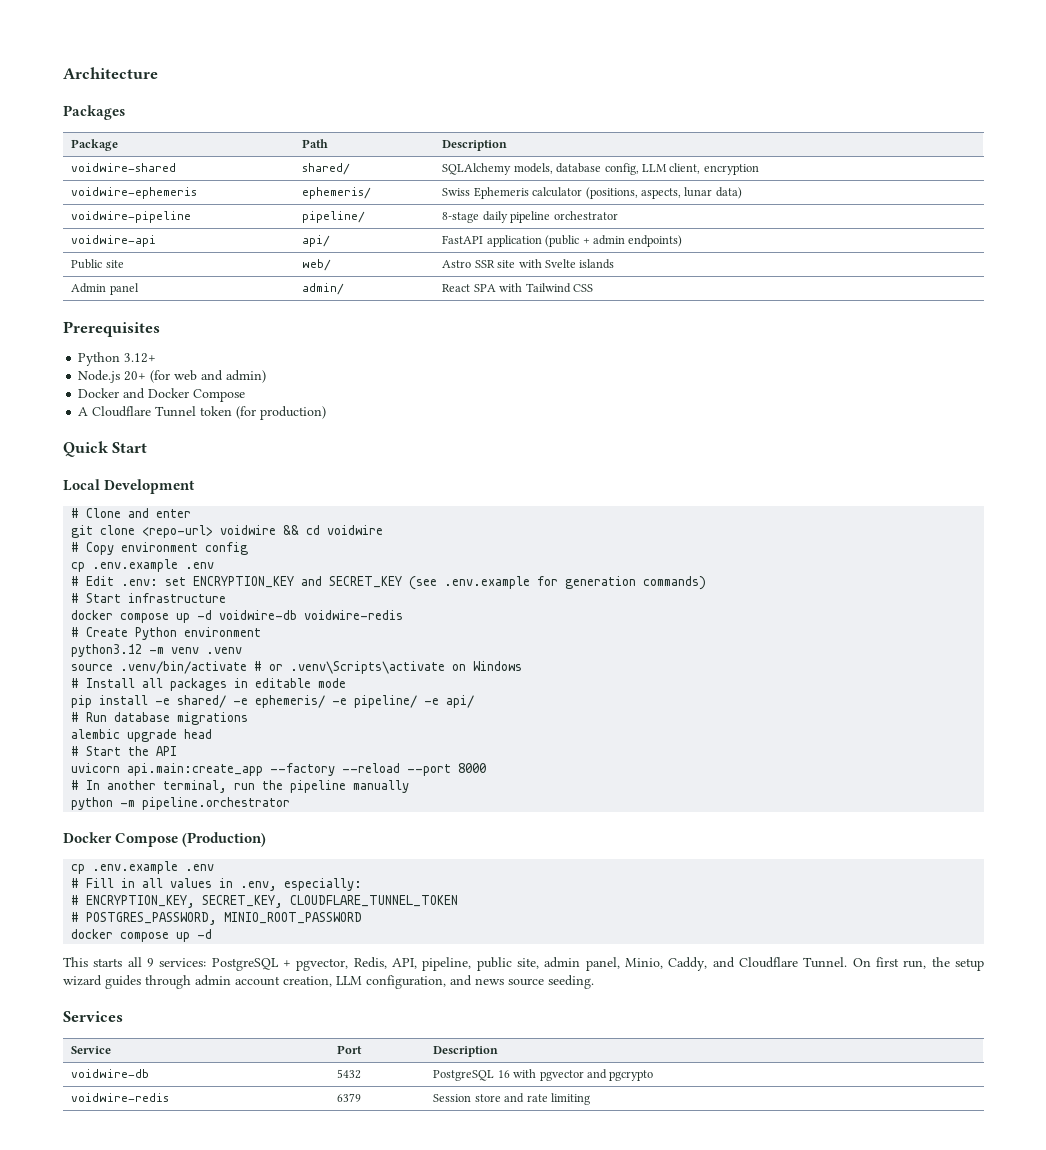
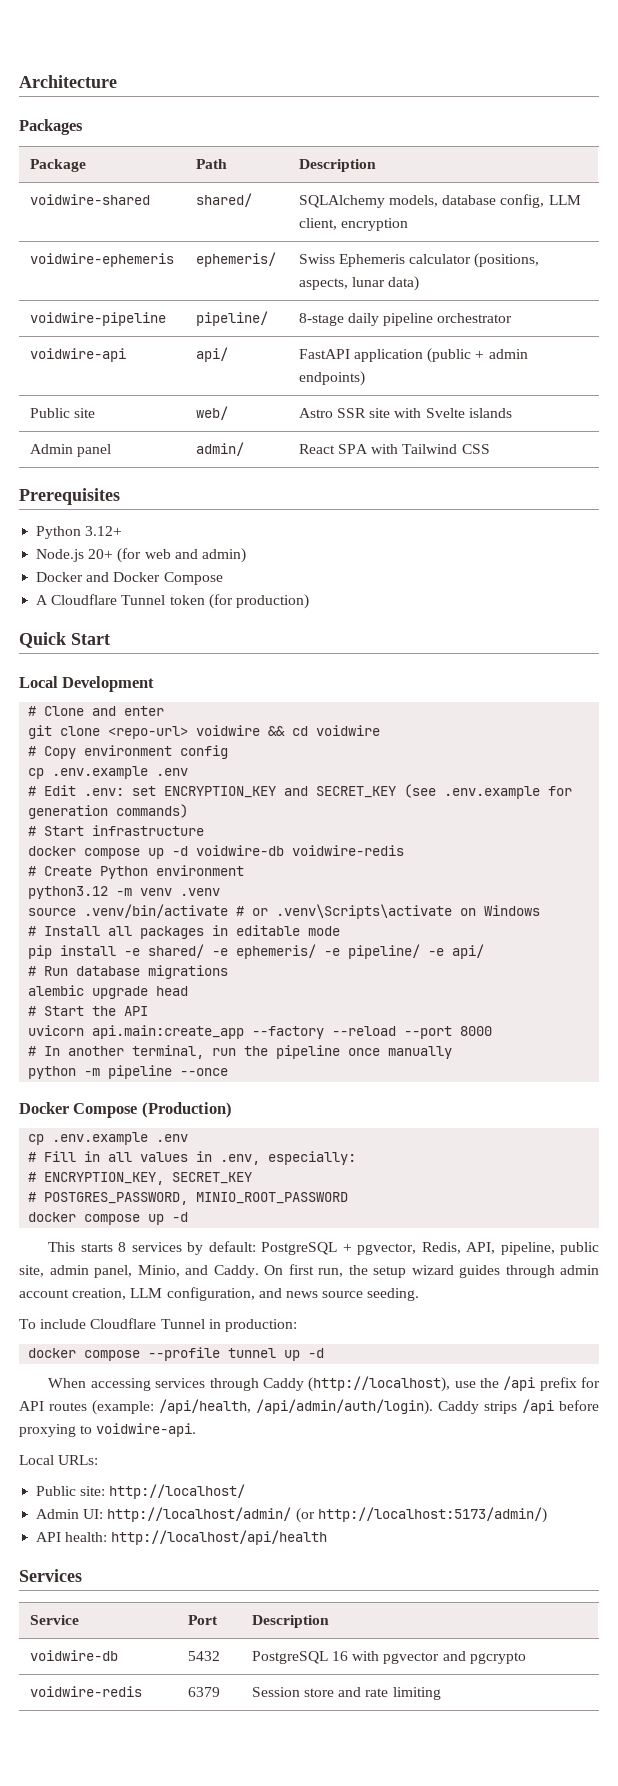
- # In another terminal, run the pipeline manually
+ # In another terminal, run the pipeline once manually
- python -m pipeline.orchestrator
+ python -m pipeline --once
- # ENCRYPTION_KEY, SECRET_KEY, CLOUDFLARE_TUNNEL_TOKEN
+ # ENCRYPTION_KEY, SECRET_KEY
- This starts all 9 services: PostgreSQL + pgvector, Redis, API, pipeline, public site, admin panel, Minio, Caddy, and Cloudflare Tunnel.
+ This starts 8 services by default: PostgreSQL + pgvector, Redis, API, pipeline, public site, admin panel, Minio, and Caddy.
+ To include Cloudflare Tunnel in production:
+ docker compose --profile tunnel up -d
+ When accessing services through Caddy (http://localhost), use the /api prefix for API routes (example: /api/health, /api/admin/auth/login). Caddy strips /api before proxying to voidwire-api.
+ Local URLs:
+ Public site: http://localhost/
+ Admin UI: http://localhost/admin/ (or http://localhost:5173/admin/)
+ API health: http://localhost/api/health

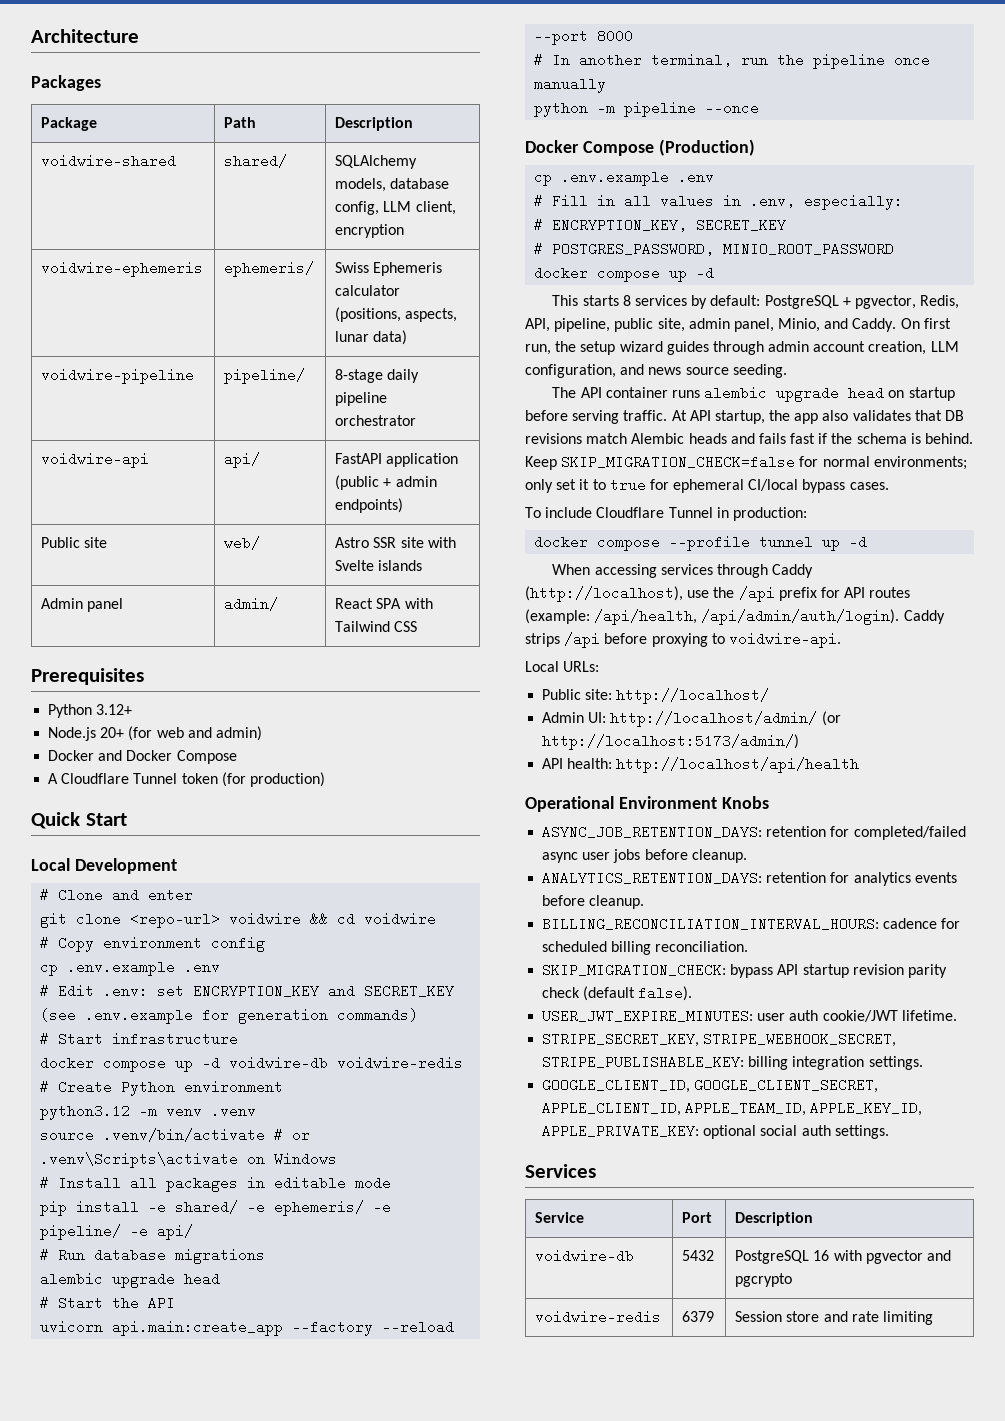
+ The API container runs alembic upgrade head on startup before serving traffic. At API startup, the app also validates that DB revisions match Alembic heads and fails fast if the schema is behind. Keep SKIP_MIGRATION_CHECK=false for normal environments; only set it to true for ephemeral CI/local bypass cases.
+ Operational Environment Knobs
+ ASYNC_JOB_RETENTION_DAYS: retention for completed/failed async user jobs before cleanup.
+ ANALYTICS_RETENTION_DAYS: retention for analytics events before cleanup.
+ BILLING_RECONCILIATION_INTERVAL_HOURS: cadence for scheduled billing reconciliation.
+ SKIP_MIGRATION_CHECK: bypass API startup revision parity check (default false).
+ USER_JWT_EXPIRE_MINUTES: user auth cookie/JWT lifetime.
+ STRIPE_SECRET_KEY, STRIPE_WEBHOOK_SECRET, STRIPE_PUBLISHABLE_KEY: billing integration settings.
+ GOOGLE_CLIENT_ID, GOOGLE_CLIENT_SECRET, APPLE_CLIENT_ID, APPLE_TEAM_ID, APPLE_KEY_ID, APPLE_PRIVATE_KEY: optional social auth settings.

